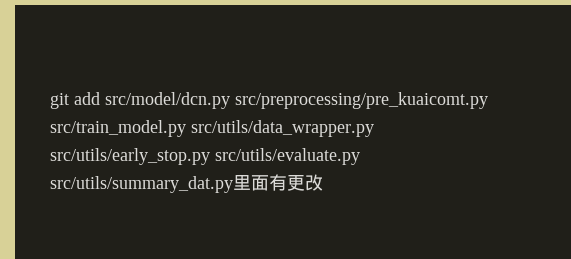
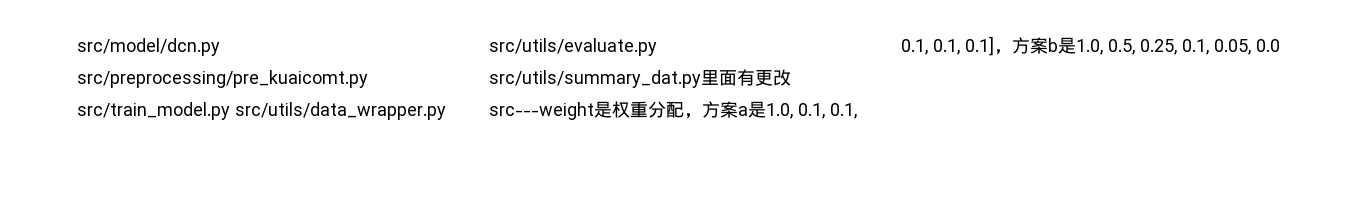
- git add src/model/dcn.py src/preprocessing/pre_kuaicomt.py src/train_model.py src/utils/data_wrapper.py src/utils/early_stop.py src/utils/evaluate.py src/utils/summary_dat.py里面有更改
+ src/model/dcn.py src/preprocessing/pre_kuaicomt.py src/train_model.py src/utils/data_wrapper.py src/utils/evaluate.py src/utils/summary_dat.py里面有更改src---weight是权重分配，方案a是1.0, 0.1, 0.1, 0.1, 0.1, 0.1]，方案b是1.0, 0.5, 0.25, 0.1, 0.05, 0.0

